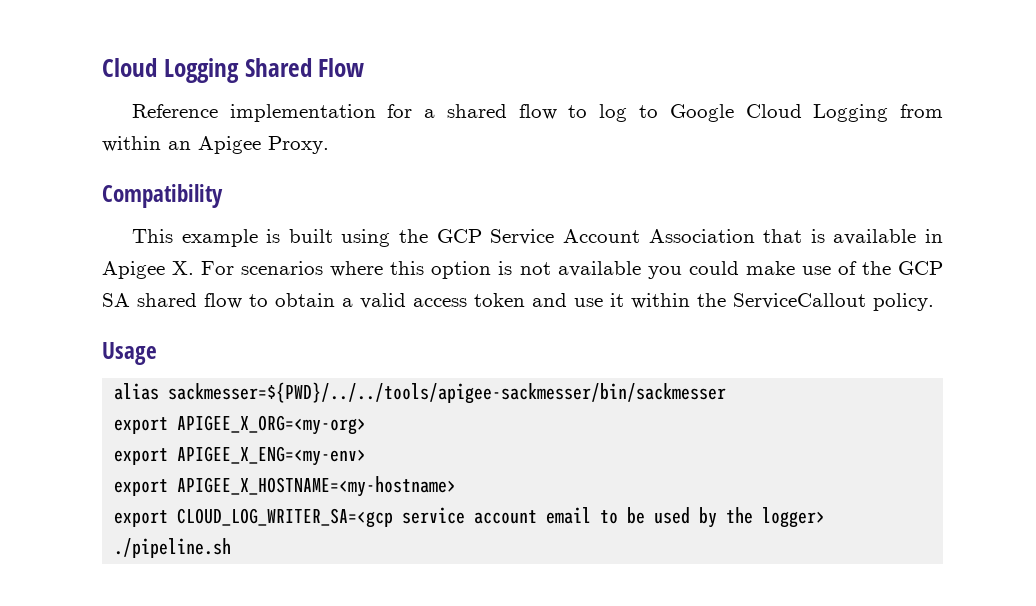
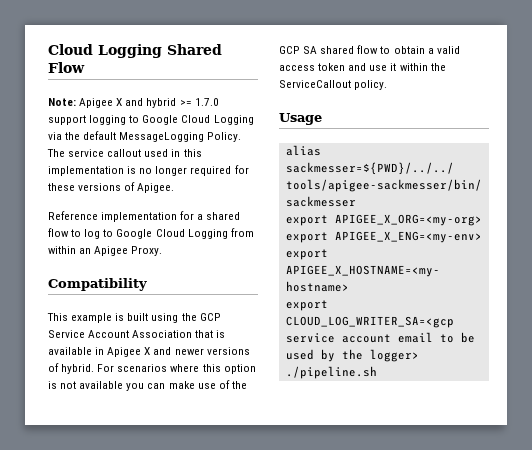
+ Note: Apigee X and hybrid >= 1.7.0 support logging to Google Cloud Logging via the default MessageLogging Policy. The service callout used in this implementation is no longer required for these versions of Apigee.
- This example is built using the GCP Service Account Association that is available in Apigee X. For scenarios where this option is not available you could make use of the GCP SA shared flow to obtain a valid access token and use it within the ServiceCallout policy.
+ This example is built using the GCP Service Account Association that is available in Apigee X and newer versions of hybrid. For scenarios where this option is not available you can make use of the GCP SA shared flow to obtain a valid access token and use it within the ServiceCallout policy.

